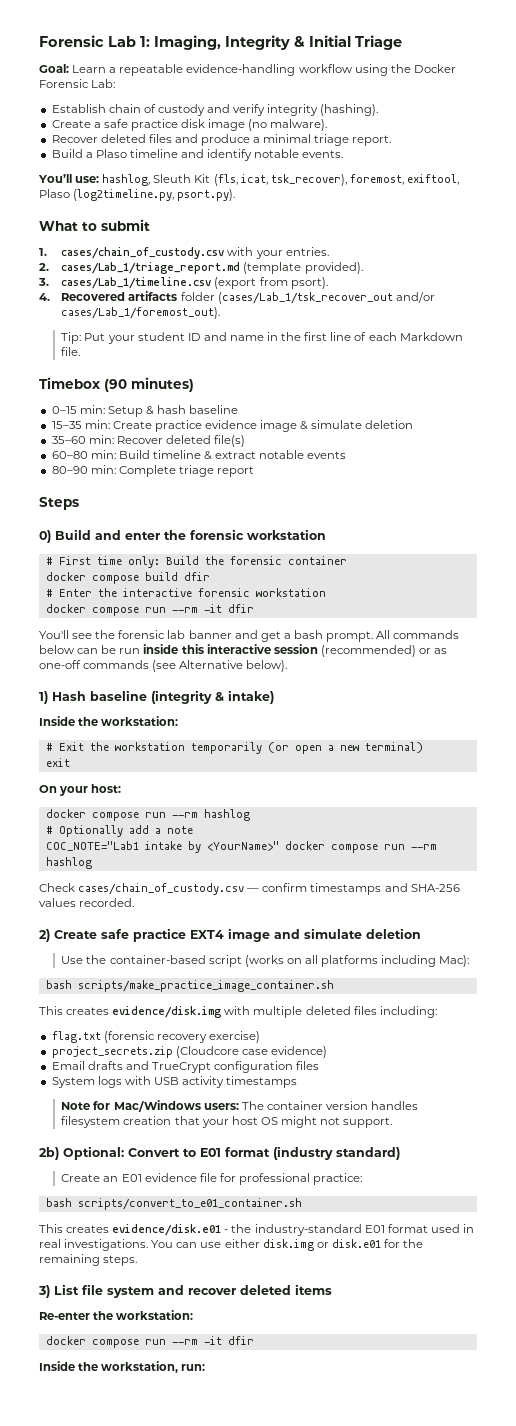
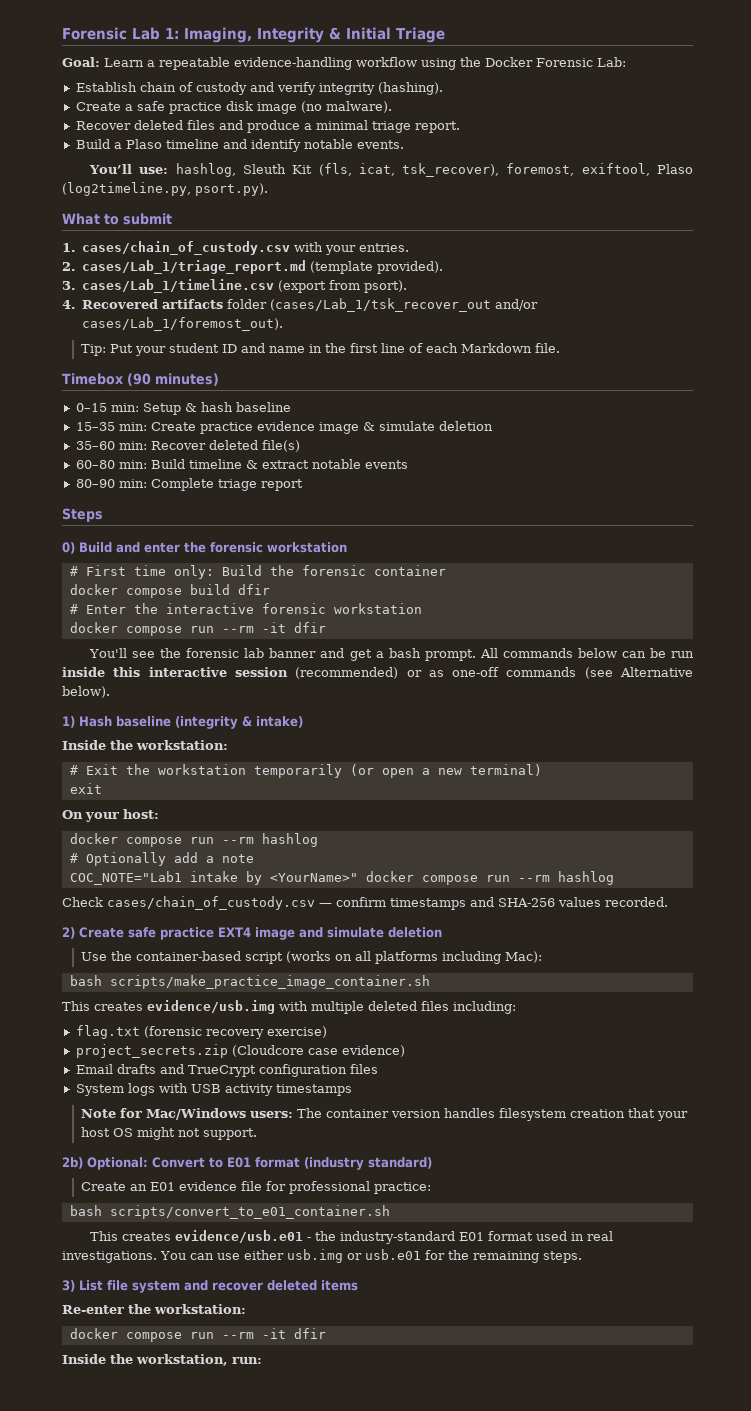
- This creates evidence/disk.img with multiple deleted files including:
+ This creates evidence/usb.img with multiple deleted files including:
- This creates evidence/disk.e01 - the industry-standard E01 format used in real investigations.
+ This creates evidence/usb.e01 - the industry-standard E01 format used in real investigations.
- You can use either disk.img or disk.e01 for the remaining steps.
+ You can use either usb.img or usb.e01 for the remaining steps.

